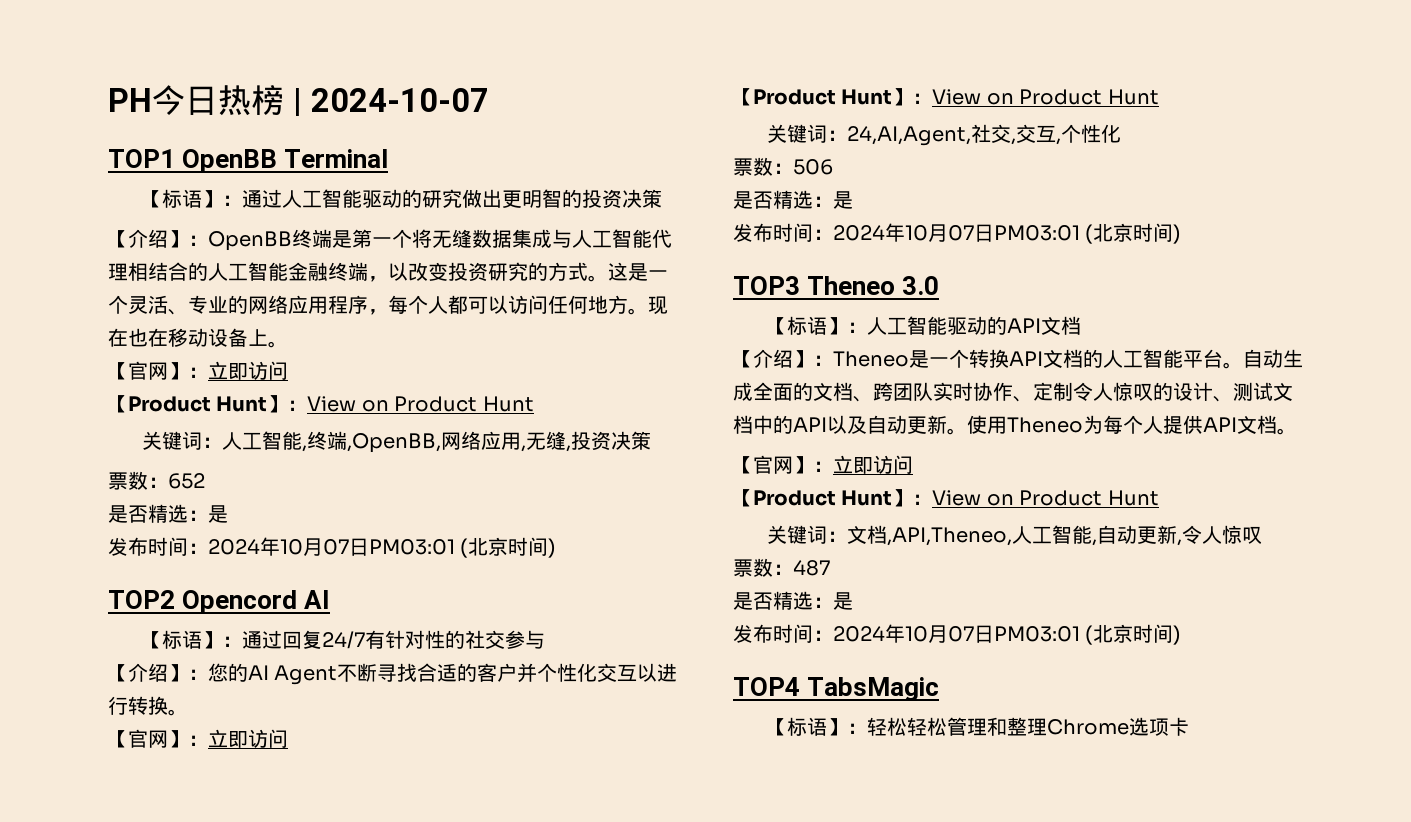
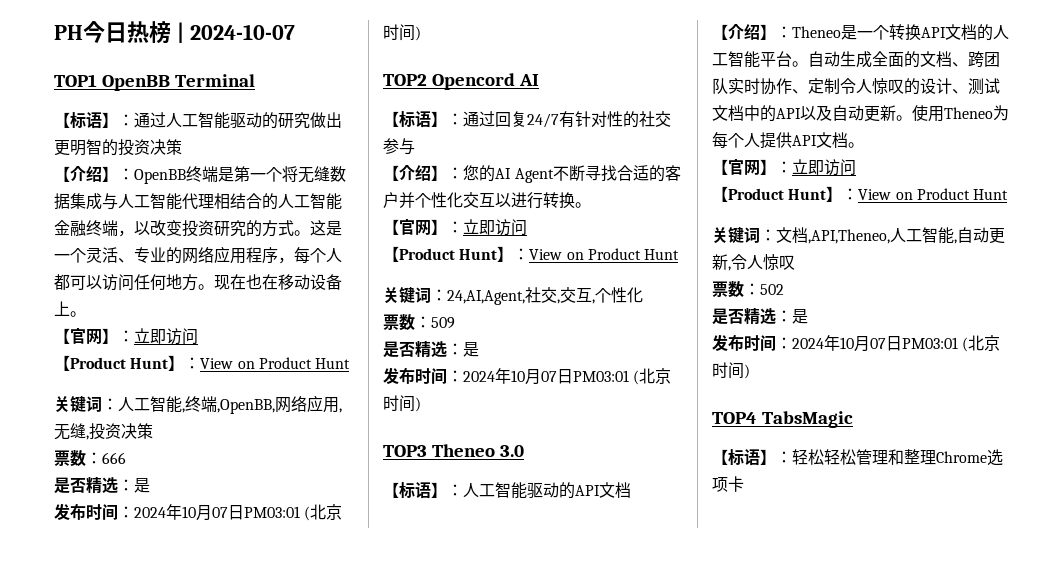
- 票数：652
+ 票数：666
- 票数：506
+ 票数：509
- 票数：487
+ 票数：502

